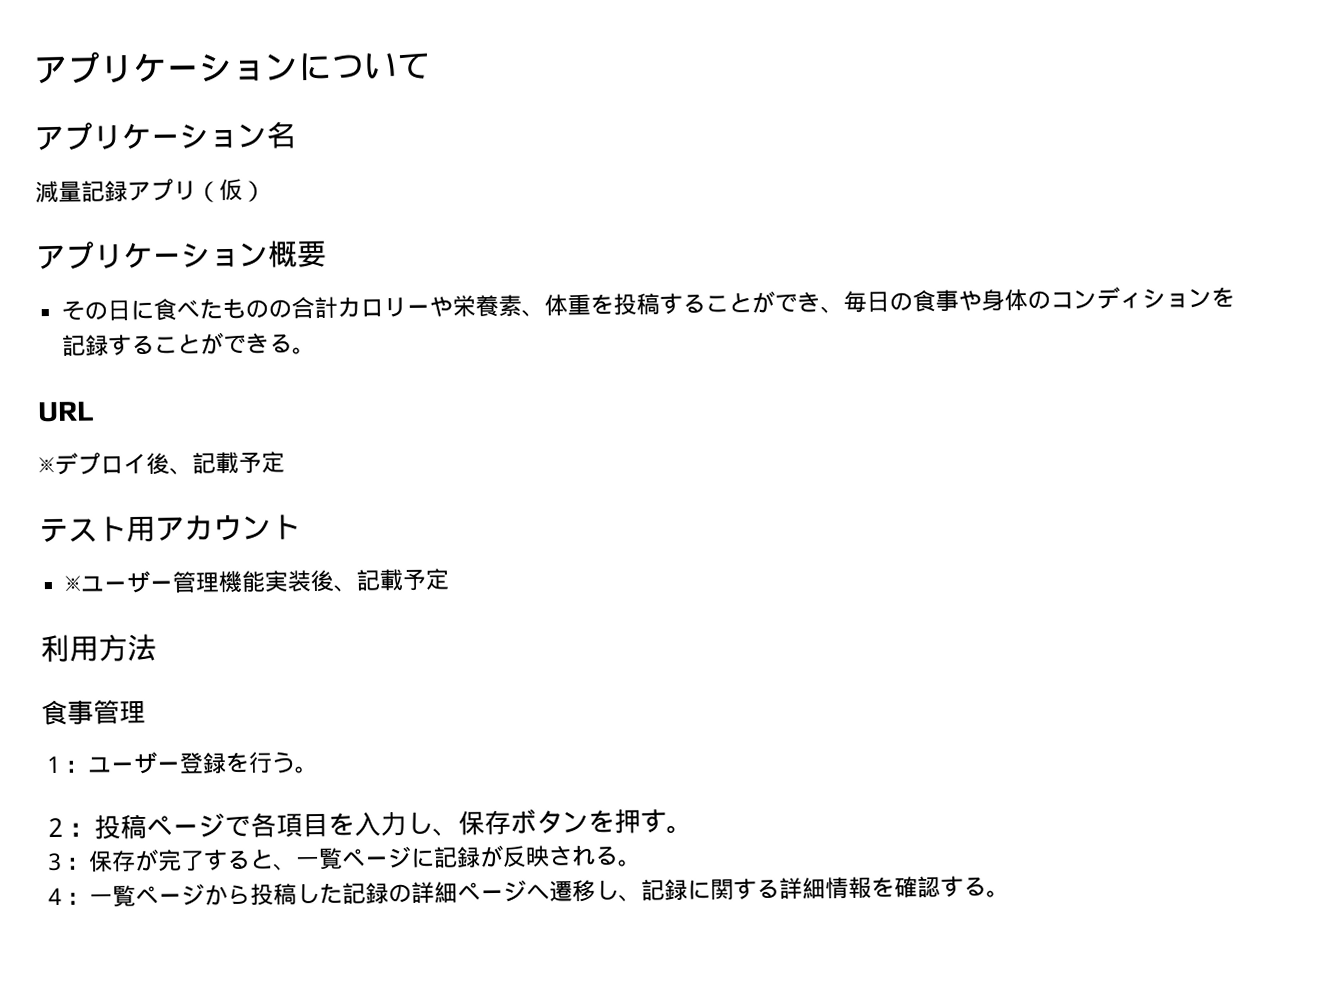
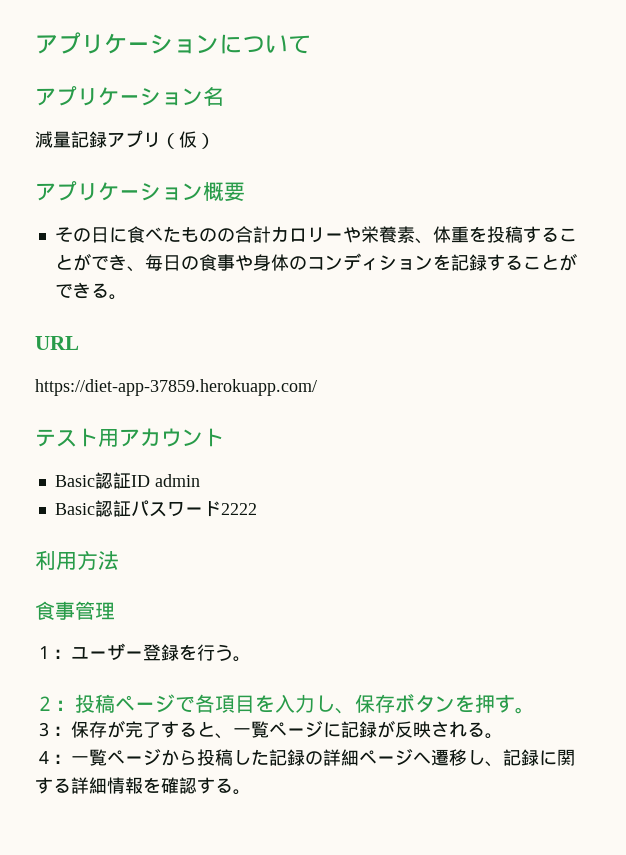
- ※デプロイ後、記載予定
+ https://diet-app-37859.herokuapp.com/
- ※ユーザー管理機能実装後、記載予定
+ Basic認証ID admin
+ Basic認証パスワード2222

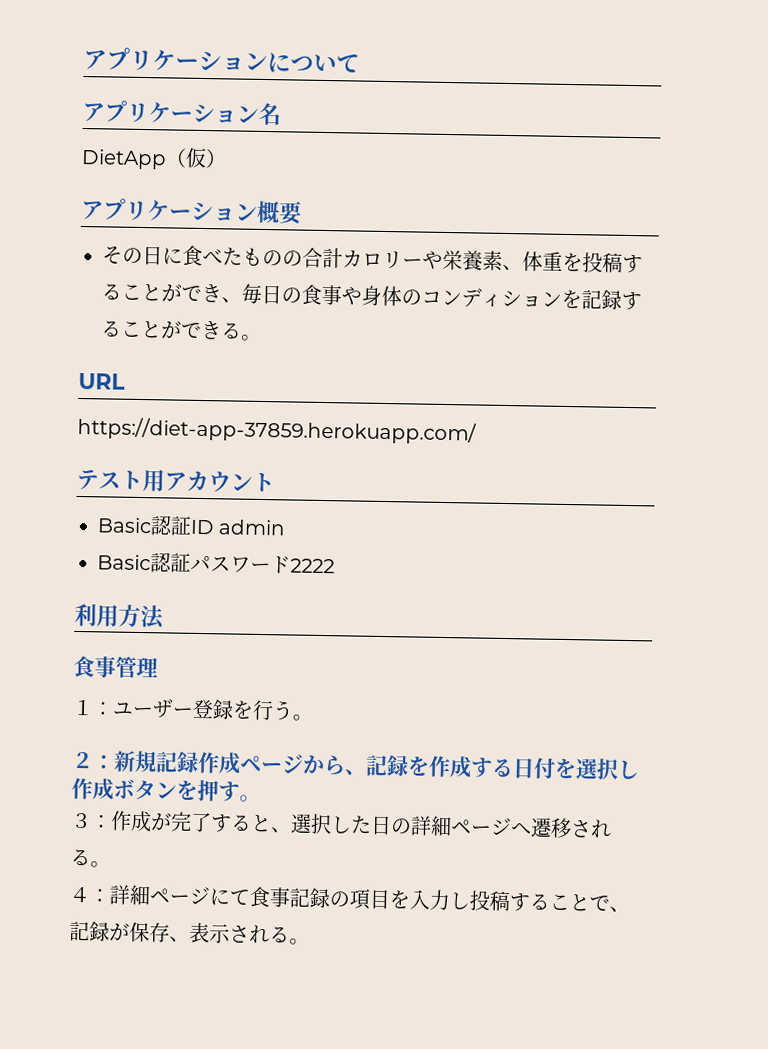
- 減量記録アプリ（仮）
+ DietApp（仮）
- ２：投稿ページで各項目を入力し、保存ボタンを押す。
+ ２：新規記録作成ページから、記録を作成する日付を選択し作成ボタンを押す。
- ３：保存が完了すると、一覧ページに記録が反映される。
- ４：一覧ページから投稿した記録の詳細ページへ遷移し、記録に関する詳細情報を確認する。
+ ３：作成が完了すると、選択した日の詳細ページへ遷移される。
+ ４：詳細ページにて食事記録の項目を入力し投稿することで、記録が保存、表示される。

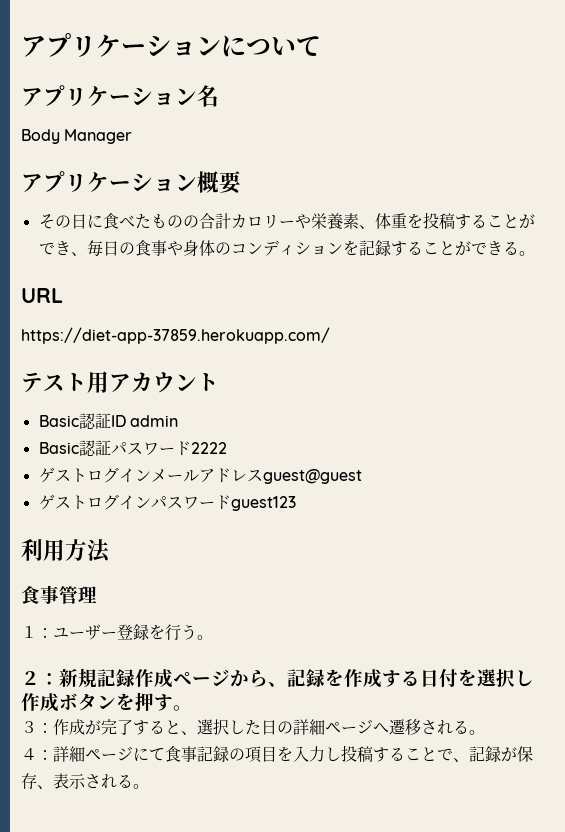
- DietApp（仮）
+ Body Manager
+ ゲストログインメールアドレスguest@guest
+ ゲストログインパスワードguest123

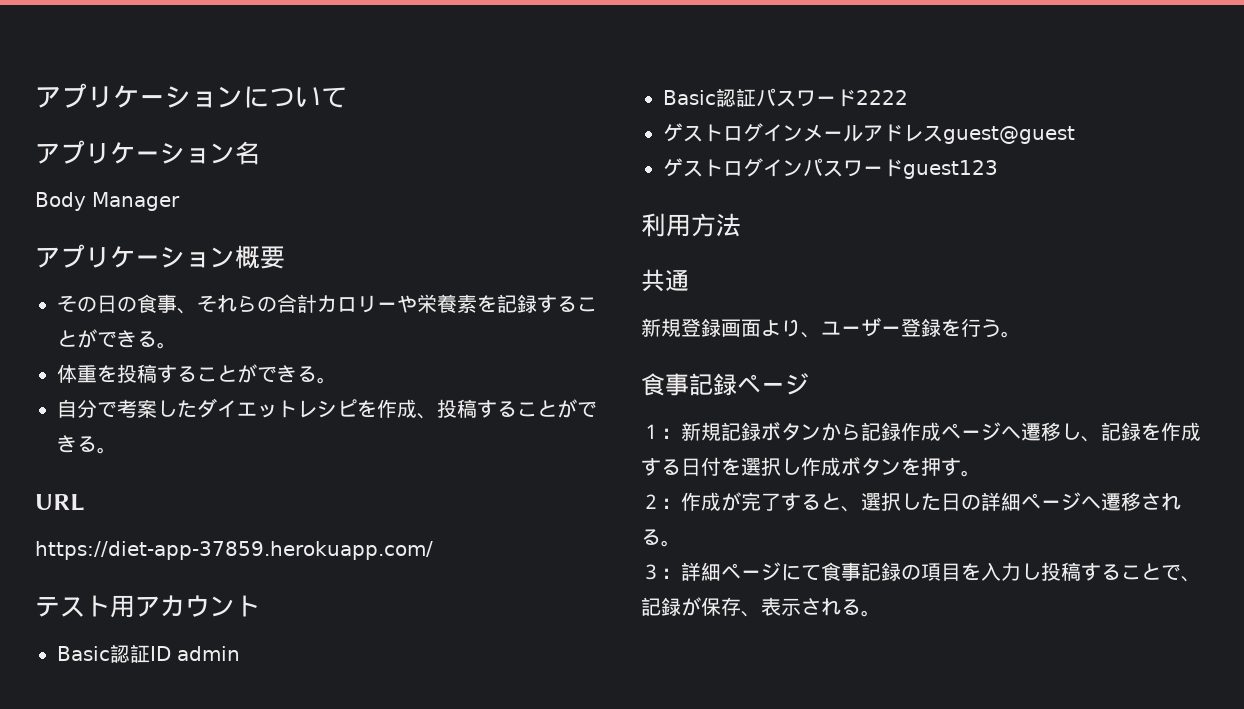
- その日に食べたものの合計カロリーや栄養素、体重を投稿することができ、毎日の食事や身体のコンディションを記録することができる。
+ その日の食事、それらの合計カロリーや栄養素を記録することができる。
+ 体重を投稿することができる。
+ 自分で考案したダイエットレシピを作成、投稿することができる。
- 食事管理
- １：ユーザー登録を行う。
+ 共通
+ 新規登録画面より、ユーザー登録を行う。
- ２：新規記録作成ページから、記録を作成する日付を選択し作成ボタンを押す。
+ 食事記録ページ
+ １：新規記録ボタンから記録作成ページへ遷移し、記録を作成する日付を選択し作成ボタンを押す。
- ３：作成が完了すると、選択した日の詳細ページへ遷移される。
+ ２：作成が完了すると、選択した日の詳細ページへ遷移される。
- ４：詳細ページにて食事記録の項目を入力し投稿することで、記録が保存、表示される。
+ ３：詳細ページにて食事記録の項目を入力し投稿することで、記録が保存、表示される。

